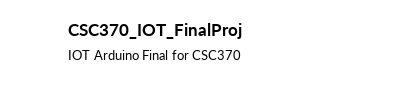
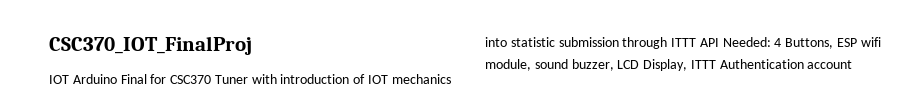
- IOT Arduino Final for CSC370
+ IOT Arduino Final for CSC370 Tuner with introduction of IOT mechanics into statistic submission through ITTT API Needed: 4 Buttons, ESP wifi module, sound buzzer, LCD Display, ITTT Authentication account

